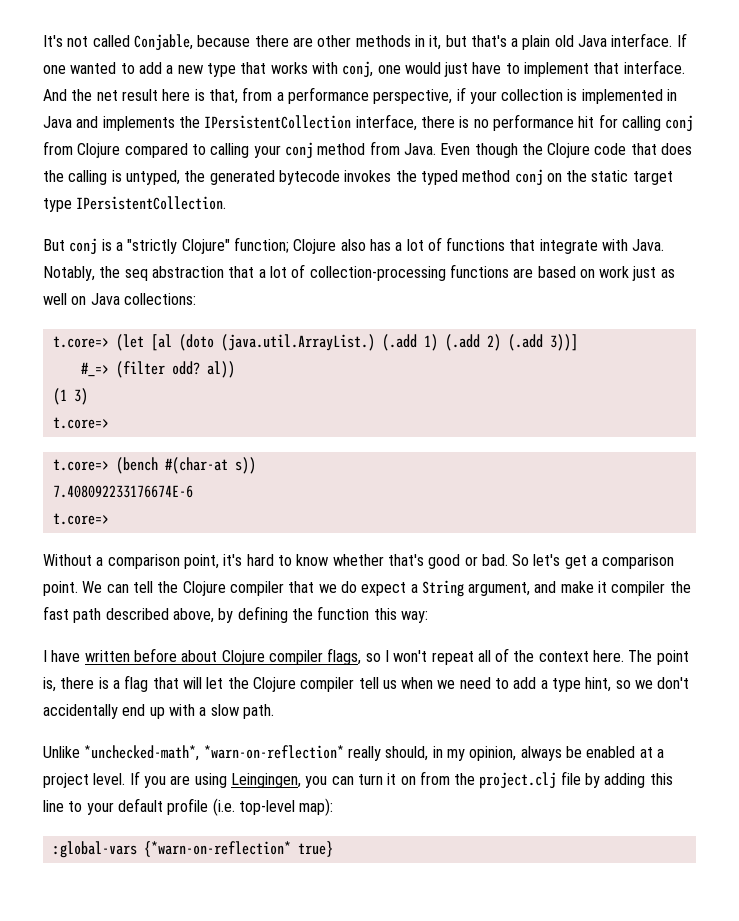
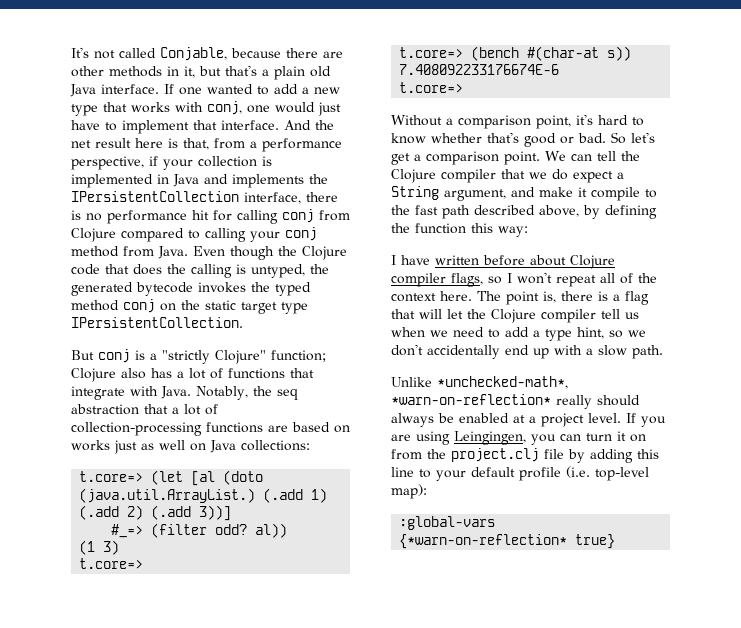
- Notably, the seq abstraction that a lot of collection-processing functions are based on work just as well on Java collections:
+ Notably, the seq abstraction that a lot of collection-processing functions are based on works just as well on Java collections:
- We can tell the Clojure compiler that we do expect a String argument, and make it compiler the fast path described above, by defining the function this way:
+ We can tell the Clojure compiler that we do expect a String argument, and make it compile to the fast path described above, by defining the function this way:
- Unlike *unchecked-math*, *warn-on-reflection* really should, in my opinion, always be enabled at a project level.
+ Unlike *unchecked-math*, *warn-on-reflection* really should always be enabled at a project level.

